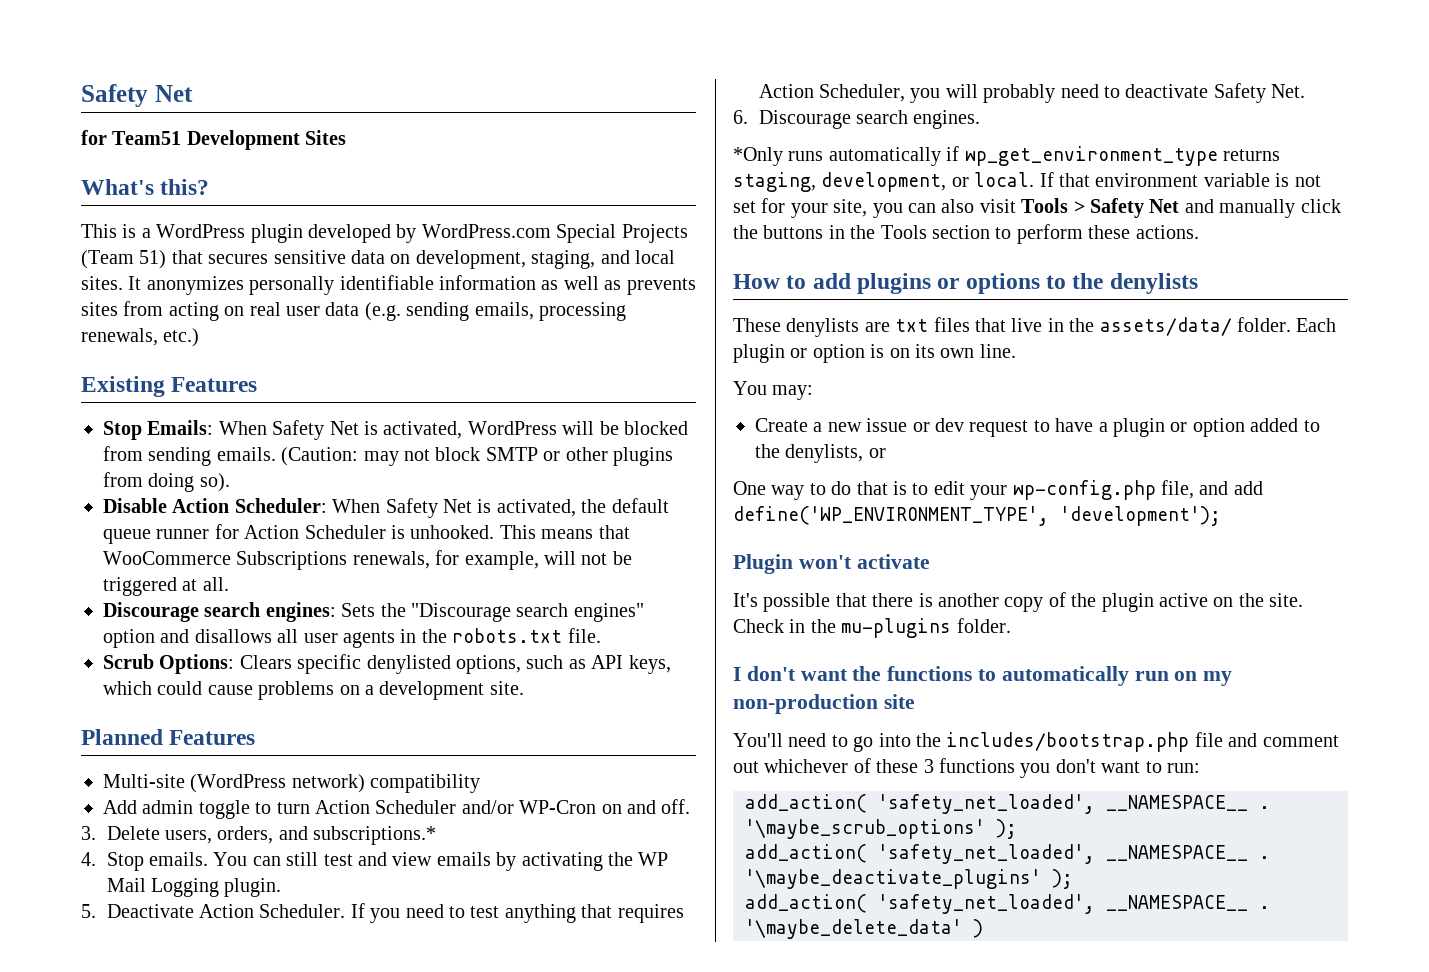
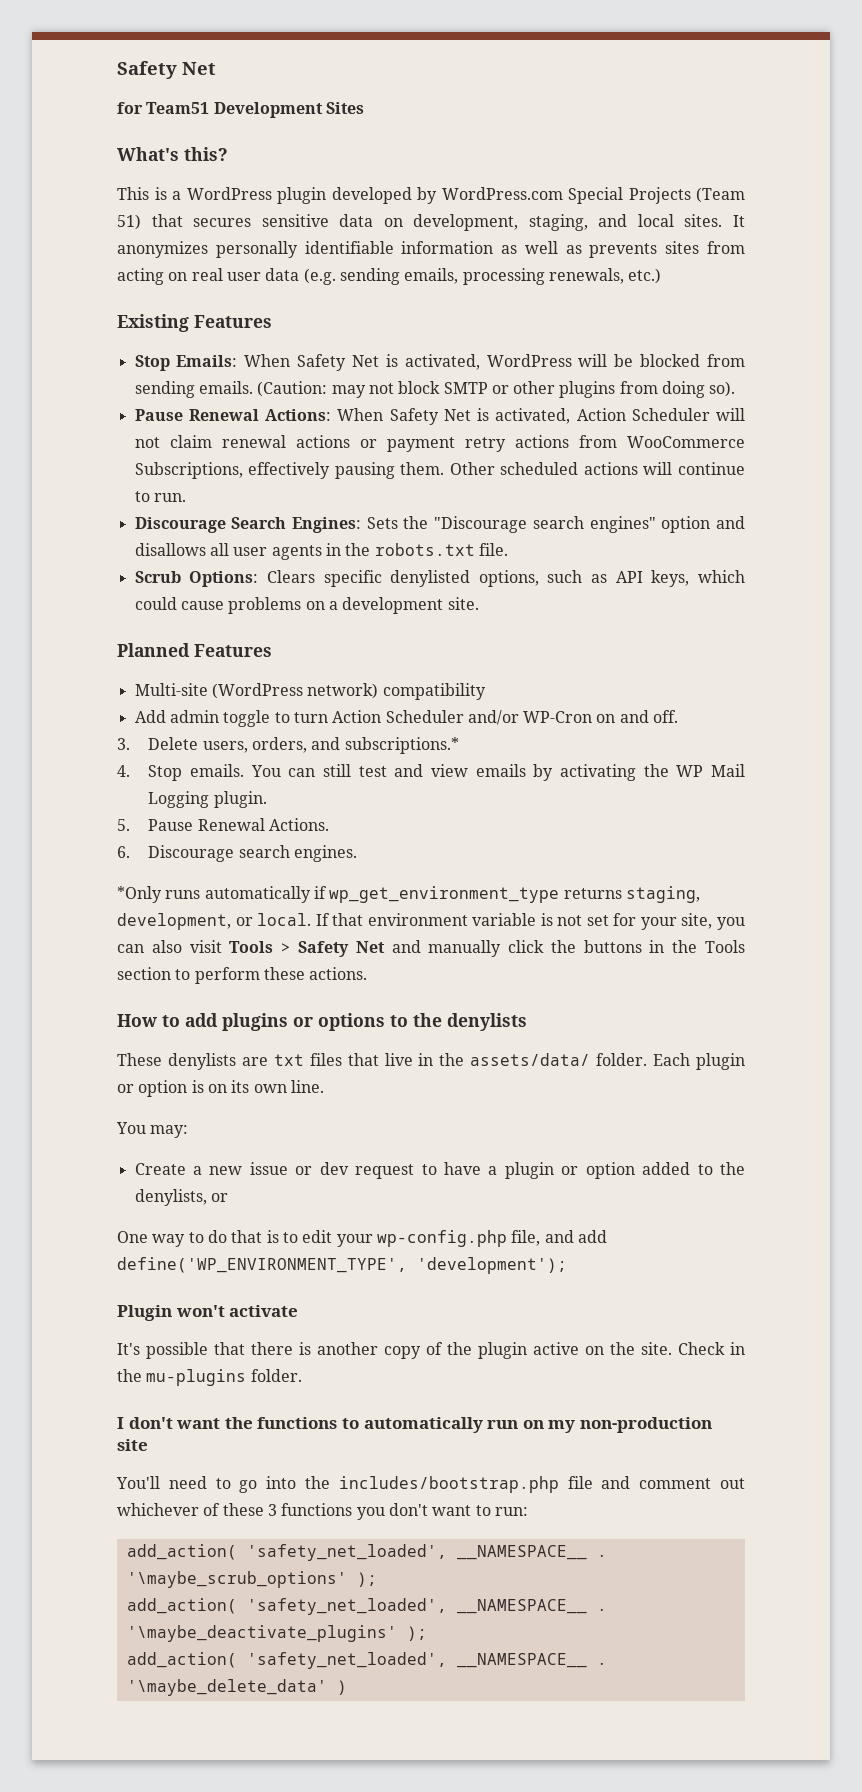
- Disable Action Scheduler: When Safety Net is activated, the default queue runner for Action Scheduler is unhooked. This means that WooCommerce Subscriptions renewals, for example, will not be triggered at all.
- Discourage search engines: Sets the "Discourage search engines" option and disallows all user agents in the robots.txt file.
+ Pause Renewal Actions: When Safety Net is activated, Action Scheduler will not claim renewal actions or payment retry actions from WooCommerce Subscriptions, effectively pausing them. Other scheduled actions will continue to run.
+ Discourage Search Engines: Sets the "Discourage search engines" option and disallows all user agents in the robots.txt file.
- 5. Deactivate Action Scheduler. If you need to test anything that requires Action Scheduler, you will probably need to deactivate Safety Net.
+ 5. Pause Renewal Actions.

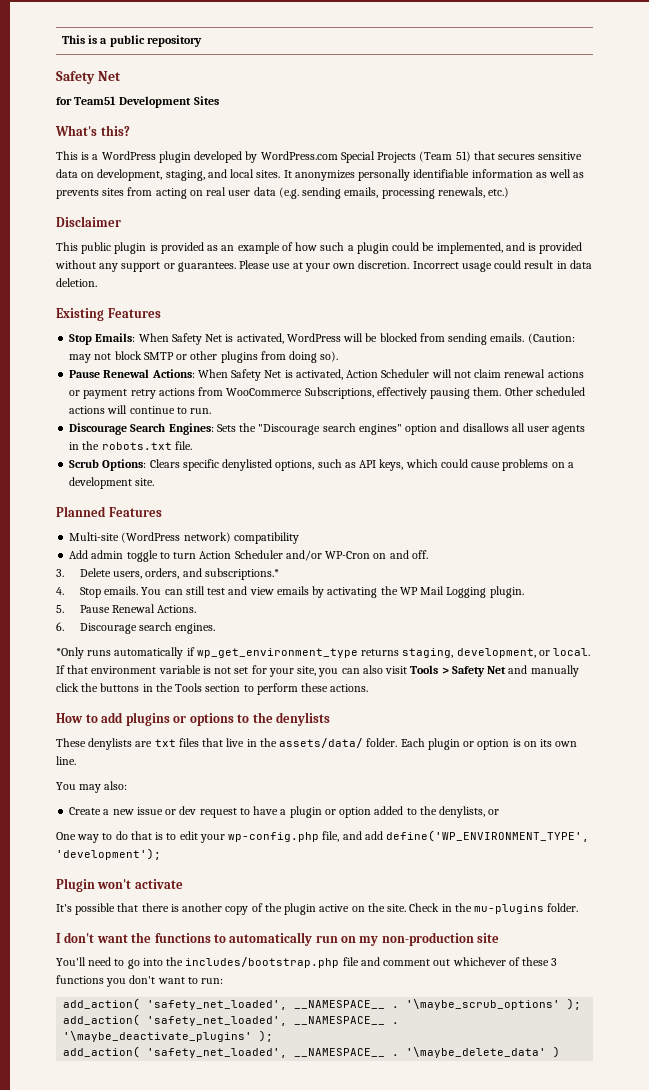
+ This is a public repository
+ Disclaimer
+ This public plugin is provided as an example of how such a plugin could be implemented, and is provided without any support or guarantees. Please use at your own discretion. Incorrect usage could result in data deletion.
- You may:
+ You may also:

